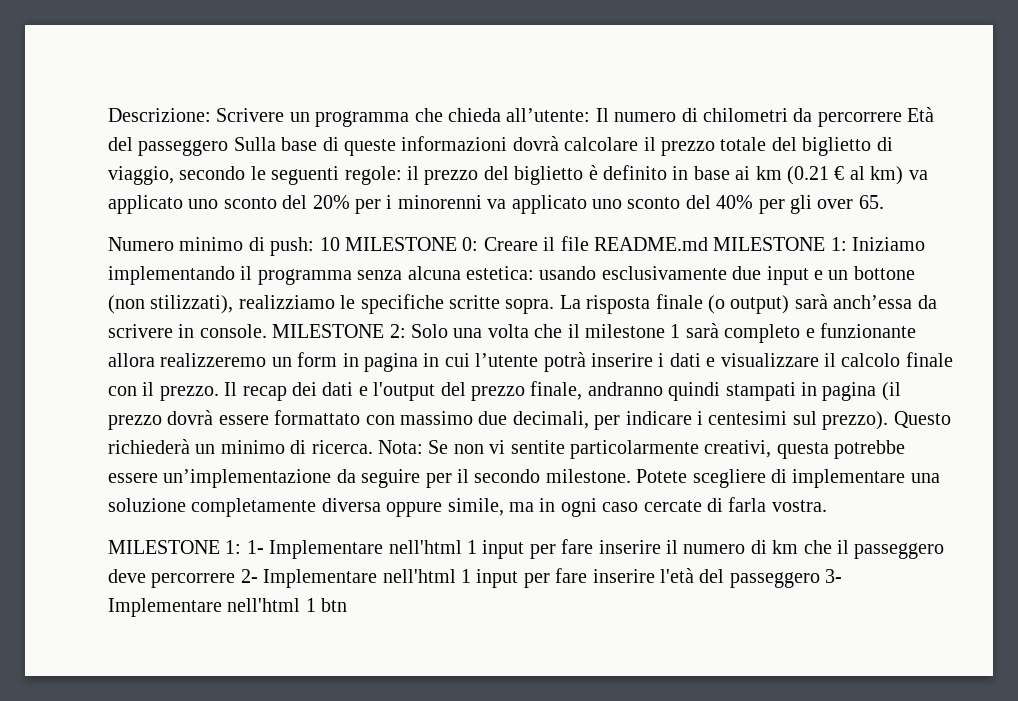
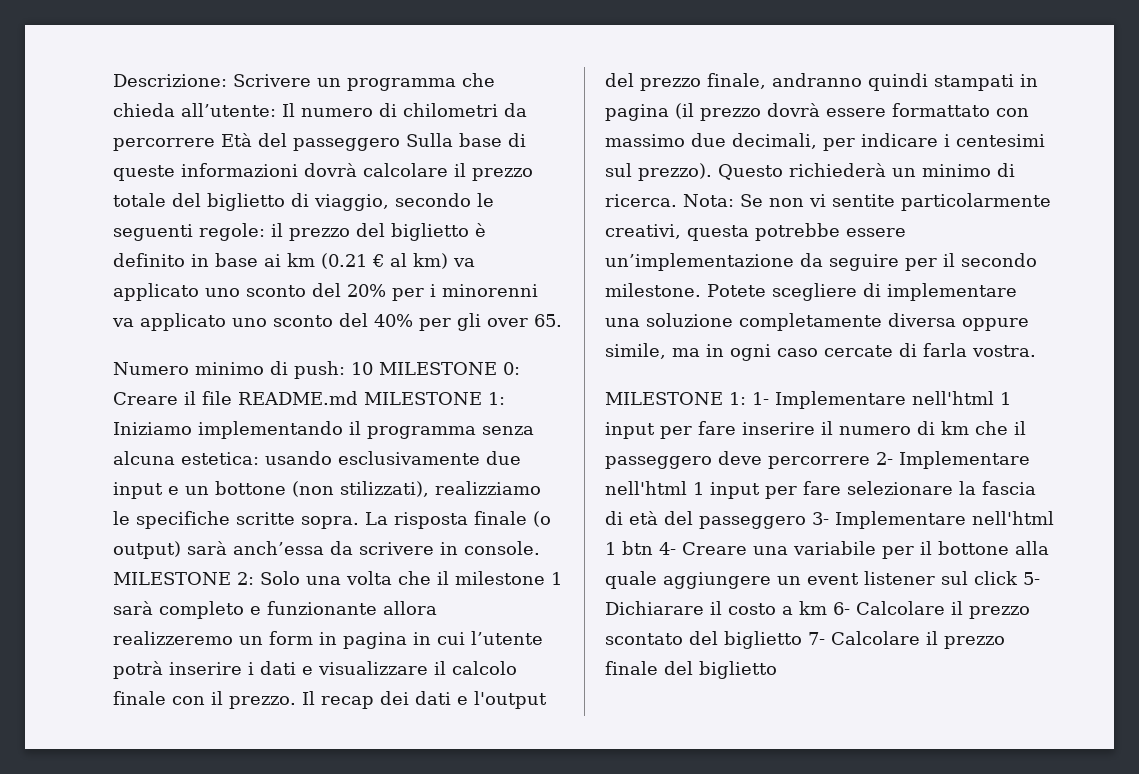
- MILESTONE 1: 1- Implementare nell'html 1 input per fare inserire il numero di km che il passeggero deve percorrere 2- Implementare nell'html 1 input per fare inserire l'età del passeggero 3- Implementare nell'html 1 btn
+ MILESTONE 1: 1- Implementare nell'html 1 input per fare inserire il numero di km che il passeggero deve percorrere 2- Implementare nell'html 1 input per fare selezionare la fascia di età del passeggero 3- Implementare nell'html 1 btn 4- Creare una variabile per il bottone alla quale aggiungere un event listener sul click 5- Dichiarare il costo a km 6- Calcolare il prezzo scontato del biglietto 7- Calcolare il prezzo finale del biglietto

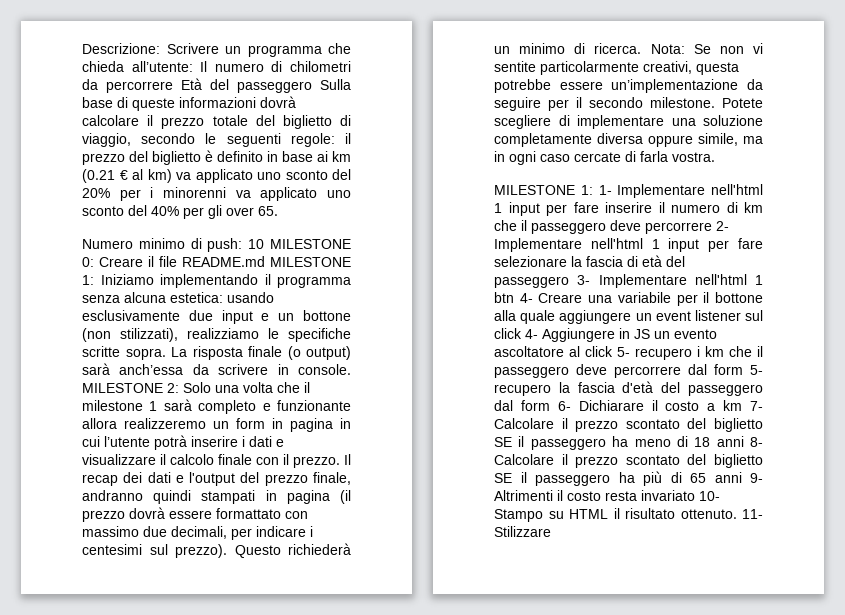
- MILESTONE 1: 1- Implementare nell'html 1 input per fare inserire il numero di km che il passeggero deve percorrere 2- Implementare nell'html 1 input per fare selezionare la fascia di età del passeggero 3- Implementare nell'html 1 btn 4- Creare una variabile per il bottone alla quale aggiungere un event listener sul click 5- Dichiarare il costo a km 6- Calcolare il prezzo scontato del biglietto 7- Calcolare il prezzo finale del biglietto
+ MILESTONE 1: 1- Implementare nell'html 1 input per fare inserire il numero di km che il passeggero deve percorrere 2- Implementare nell'html 1 input per fare selezionare la fascia di età del passeggero 3- Implementare nell'html 1 btn 4- Creare una variabile per il bottone alla quale aggiungere un event listener sul click 4- Aggiungere in JS un evento ascoltatore al click 5- recupero i km che il passeggero deve percorrere dal form 5- recupero la fascia d'età del passeggero dal form 6- Dichiarare il costo a km 7- Calcolare il prezzo scontato del biglietto SE il passeggero ha meno di 18 anni 8- Calcolare il prezzo scontato del biglietto SE il passeggero ha più di 65 anni 9- Altrimenti il costo resta invariato 10- Stampo su HTML il risultato ottenuto. 11- Stilizzare

